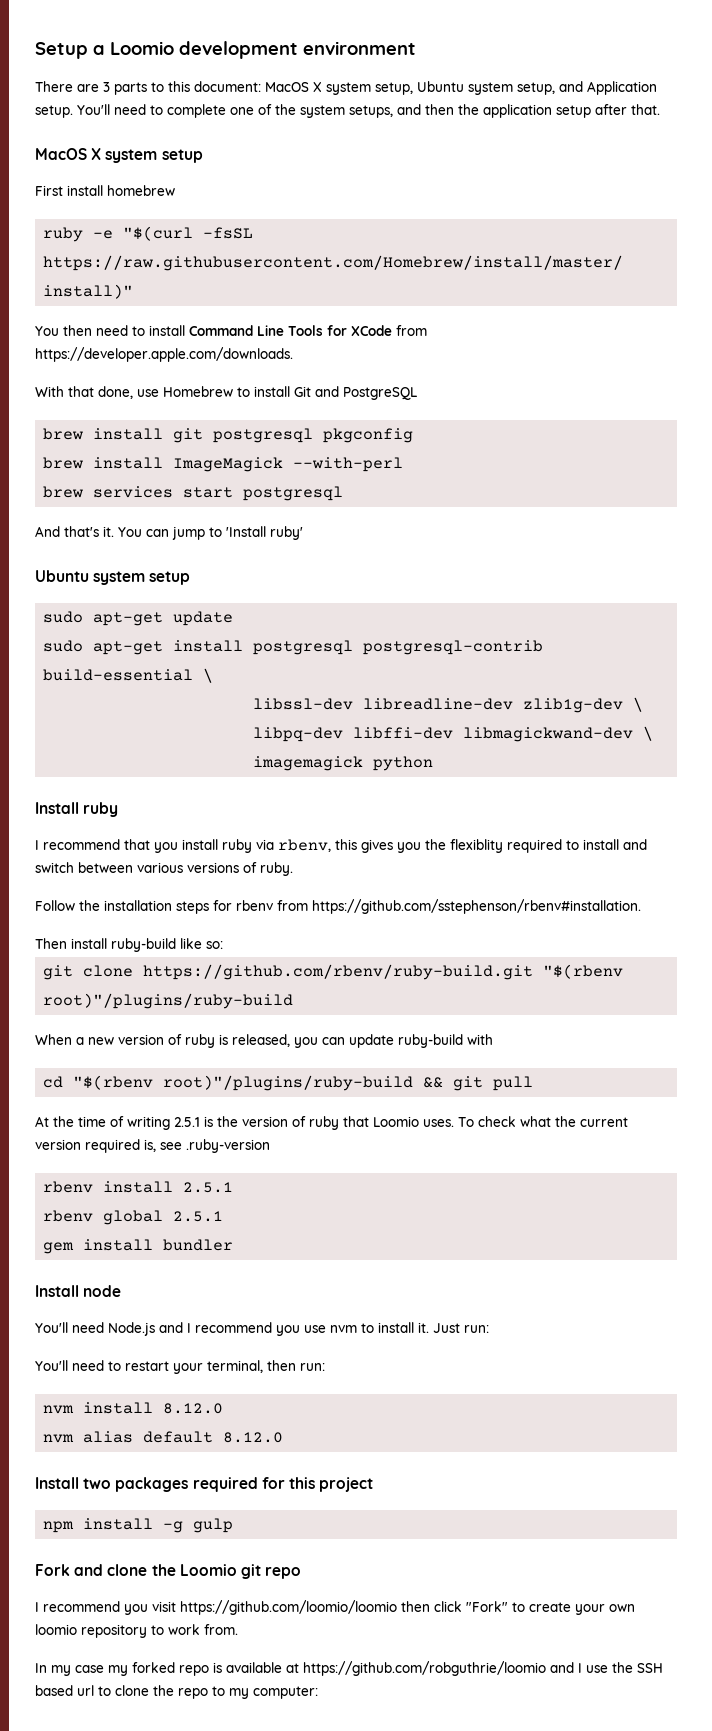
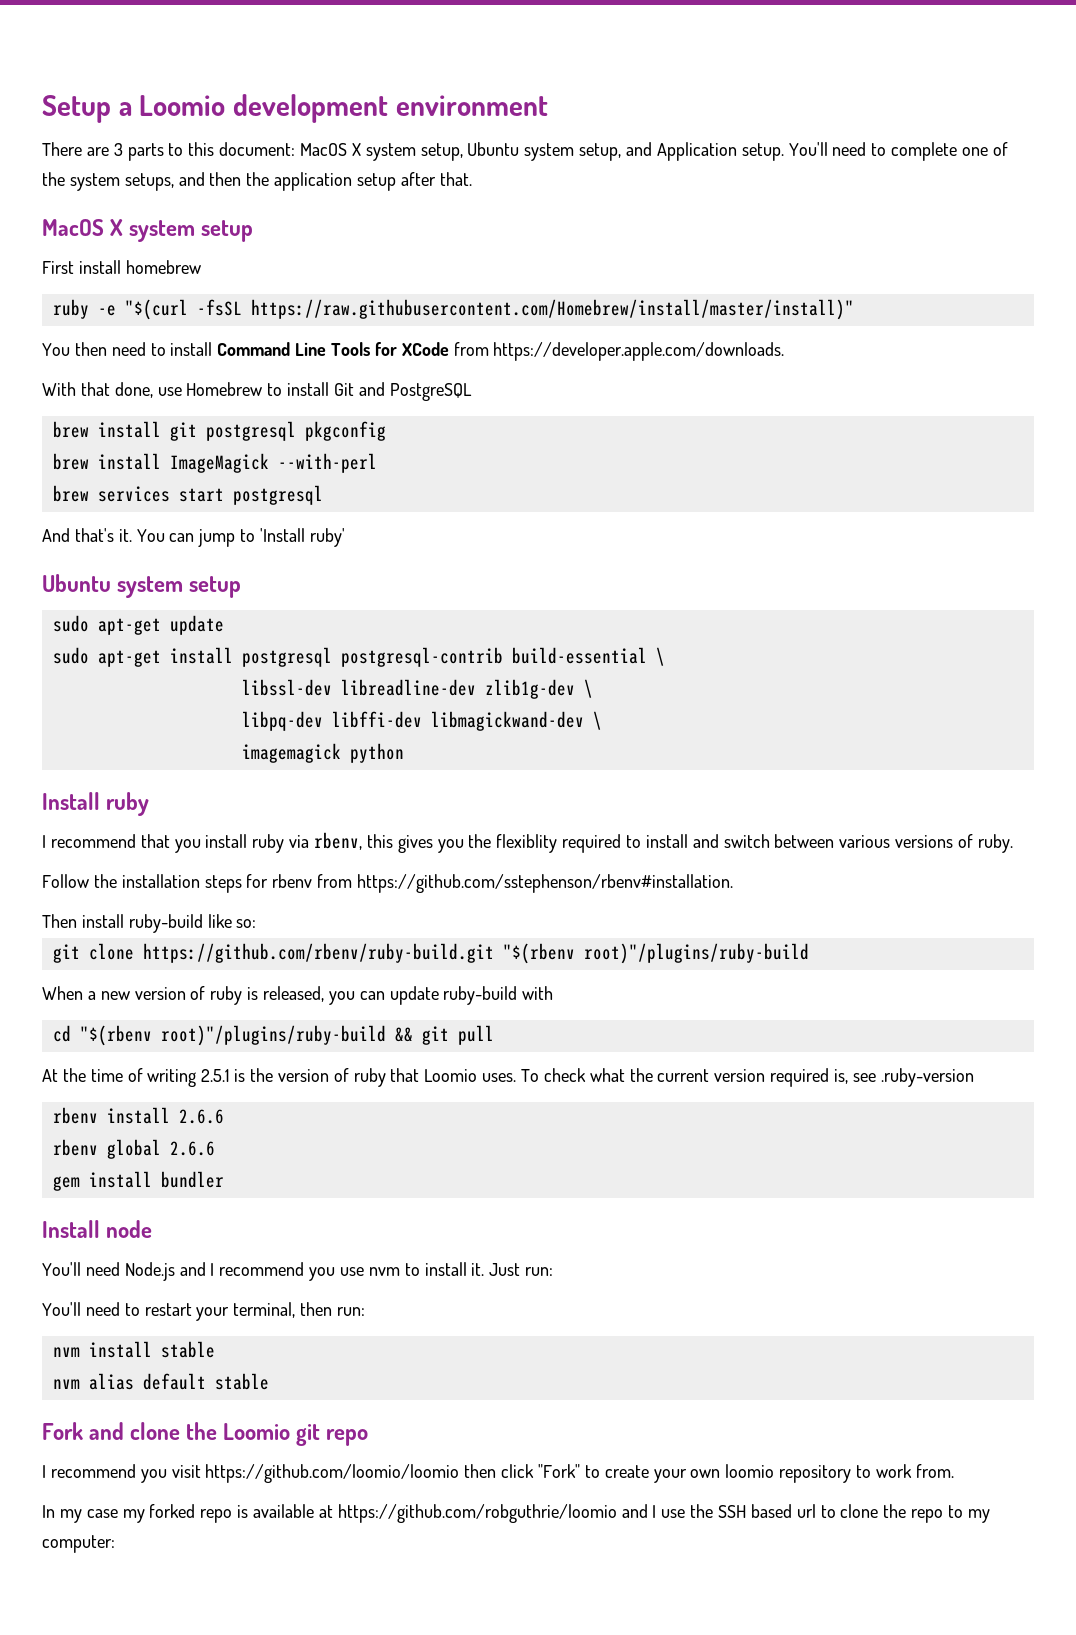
- rbenv install 2.5.1
+ rbenv install 2.6.6
- rbenv global 2.5.1
+ rbenv global 2.6.6
- nvm install 8.12.0
+ nvm install stable
- nvm alias default 8.12.0
- Install two packages required for this project
- npm install -g gulp
+ nvm alias default stable

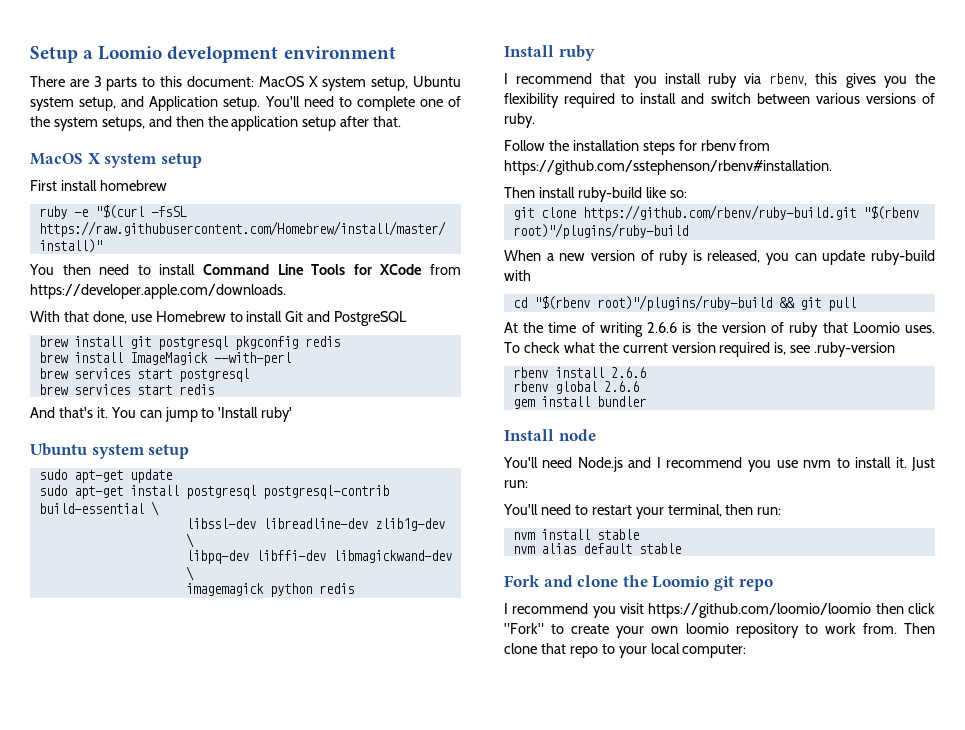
- brew install git postgresql pkgconfig
+ brew install git postgresql pkgconfig redis
+ brew services start redis
- imagemagick python
+ imagemagick python redis
- I recommend that you install ruby via rbenv, this gives you the flexiblity required to install and switch between various versions of ruby.
+ I recommend that you install ruby via rbenv, this gives you the flexibility required to install and switch between various versions of ruby.
- At the time of writing 2.5.1 is the version of ruby that Loomio uses.
+ At the time of writing 2.6.6 is the version of ruby that Loomio uses.
- I recommend you visit https://github.com/loomio/loomio then click "Fork" to create your own loomio repository to work from.
- In my case my forked repo is available at https://github.com/robguthrie/loomio and I use the SSH based url to clone the repo to my computer:
+ I recommend you visit https://github.com/loomio/loomio then click "Fork" to create your own loomio repository to work from. Then clone that repo to your local computer:

